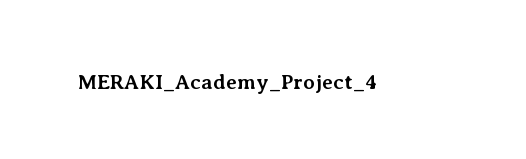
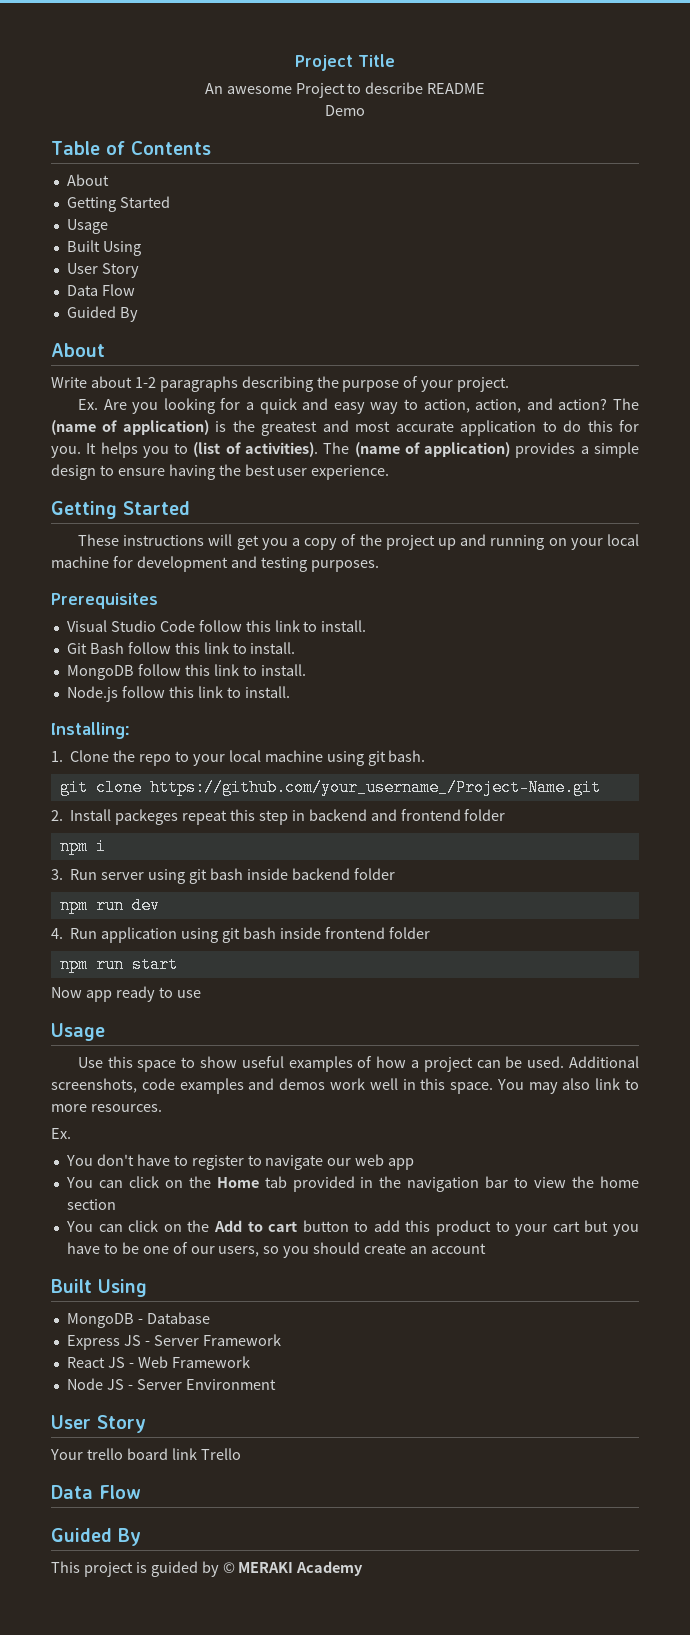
- MERAKI_Academy_Project_4
+ Project Title
+ An awesome Project to describe README
+ Demo
+ Table of Contents
+ About
+ Getting Started
+ Usage
+ Built Using
+ User Story
+ Data Flow
+ Guided By
+ About
+ Write about 1-2 paragraphs describing the purpose of your project.
+ Ex. Are you looking for a quick and easy way to action, action, and action? The (name of application) is the greatest and most accurate application to do this for you. It helps you to (list of activities). The (name of application) provides a simple design to ensure having the best user experience.
+ Getting Started
+ These instructions will get you a copy of the project up and running on your local machine for development and testing purposes.
+ Prerequisites
+ Visual Studio Code follow this link to install.
+ Git Bash follow this link to install.
+ MongoDB follow this link to install.
+ Node.js follow this link to install.
+ Installing:
+ 1. Clone the repo to your local machine using git bash.
+ git clone https://github.com/your_username_/Project-Name.git
+ 2. Install packeges repeat this step in backend and frontend folder
+ npm i
+ 3. Run server using git bash inside backend folder
+ npm run dev
+ 4. Run application using git bash inside frontend folder
+ npm run start
+ Now app ready to use
+ Usage
+ Use this space to show useful examples of how a project can be used. Additional screenshots, code examples and demos work well in this space. You may also link to more resources.
+ Ex.
+ You don't have to register to navigate our web app
+ You can click on the Home tab provided in the navigation bar to view the home section
+ You can click on the Add to cart button to add this product to your cart but you have to be one of our users, so you should create an account
+ Built Using
+ MongoDB - Database
+ Express JS - Server Framework
+ React JS - Web Framework
+ Node JS - Server Environment
+ User Story
+ Your trello board link Trello
+ Data Flow
+ Guided By
+ This project is guided by © MERAKI Academy

